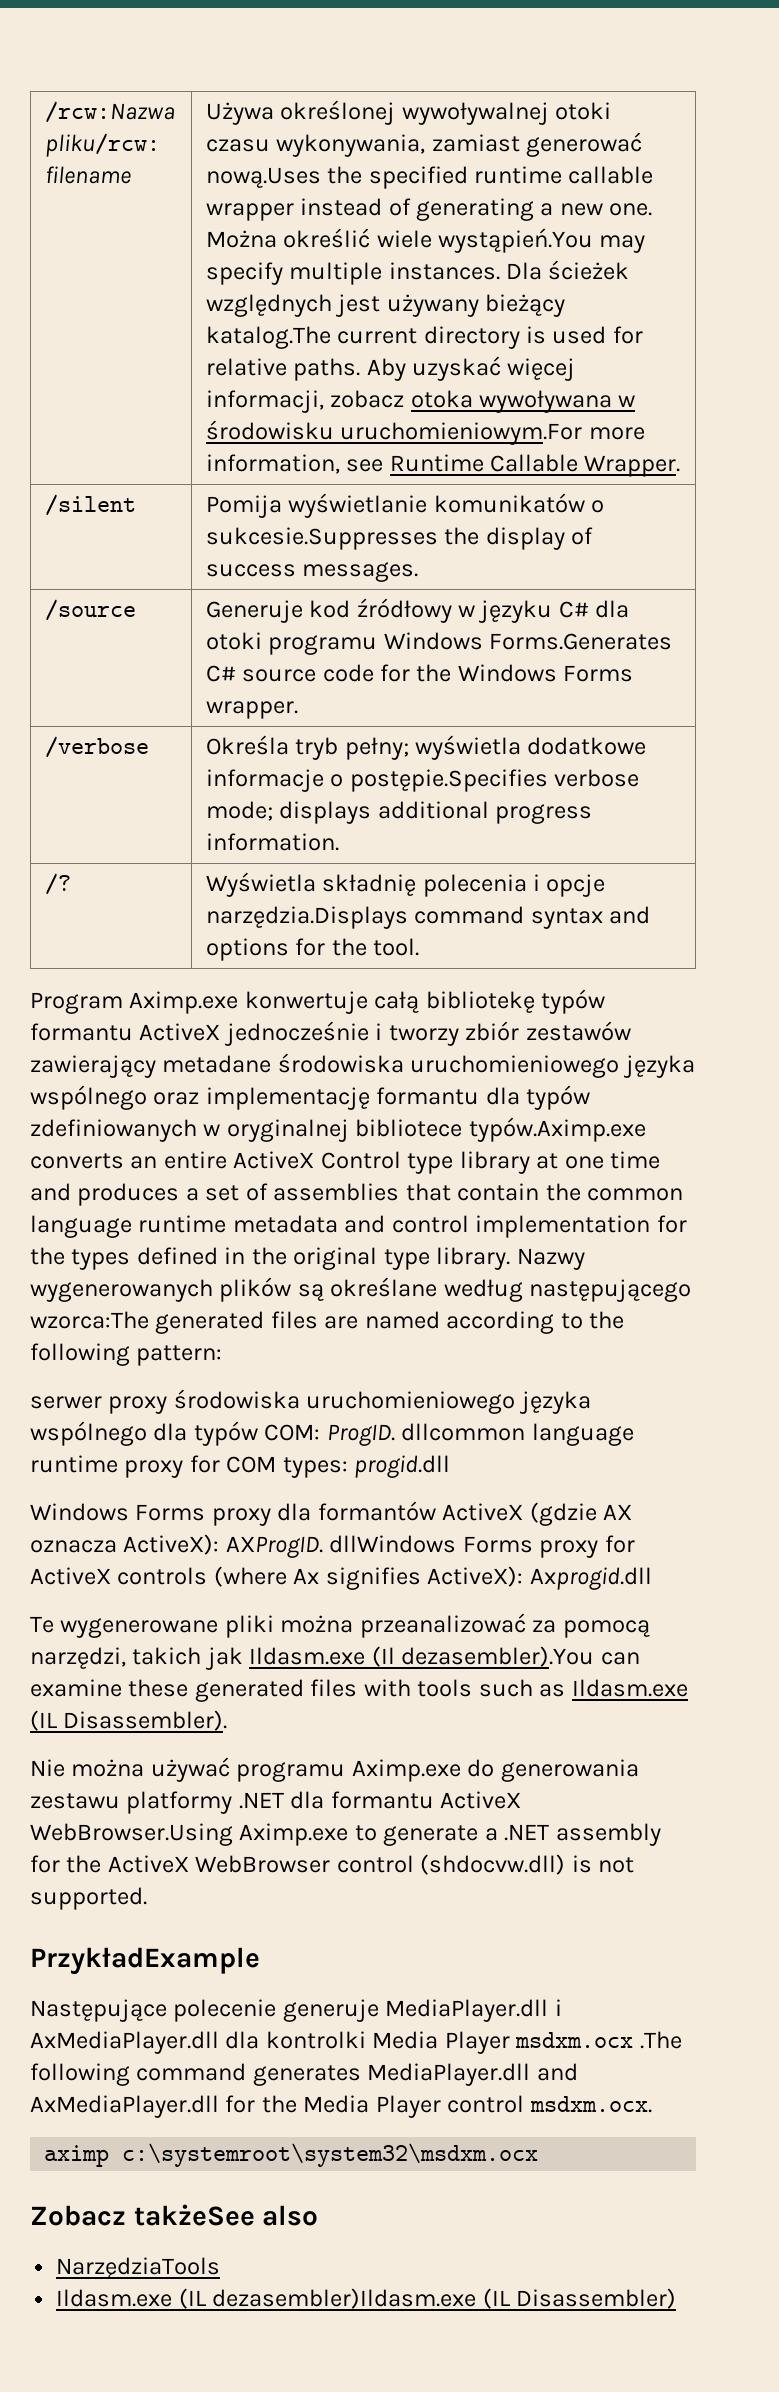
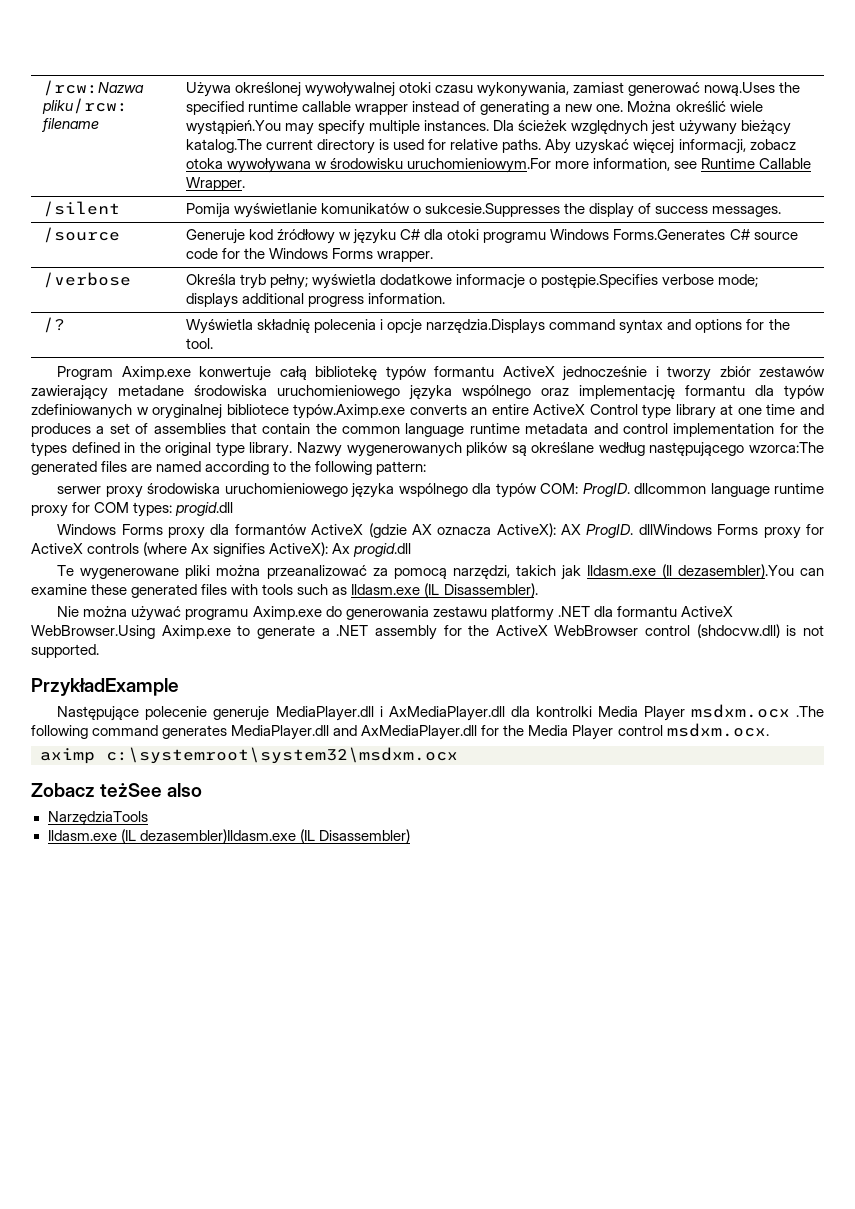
- Windows Forms proxy dla formantów ActiveX (gdzie AX oznacza ActiveX): AXProgID. dllWindows Forms proxy for ActiveX controls (where Ax signifies ActiveX): Axprogid.dll
+ Windows Forms proxy dla formantów ActiveX (gdzie AX oznacza ActiveX): AX ProgID. dllWindows Forms proxy for ActiveX controls (where Ax signifies ActiveX): Ax progid.dll
- Zobacz takżeSee also
+ Zobacz teżSee also

